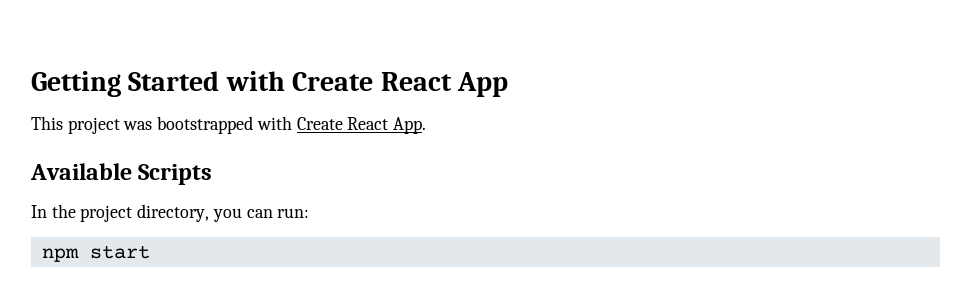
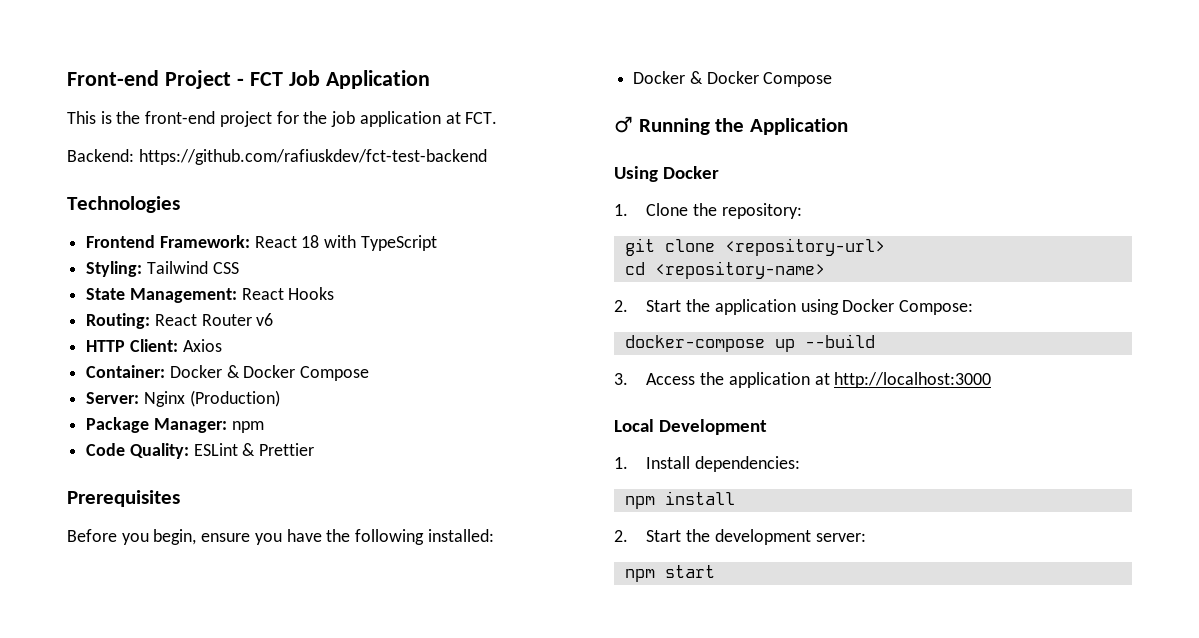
- Getting Started with Create React App
- This project was bootstrapped with Create React App.
- Available Scripts
- In the project directory, you can run:
+ Front-end Project - FCT Job Application
+ This is the front-end project for the job application at FCT.
+ Backend: https://github.com/rafiuskdev/fct-test-backend
+ Technologies
+ Frontend Framework: React 18 with TypeScript
+ Styling: Tailwind CSS
+ State Management: React Hooks
+ Routing: React Router v6
+ HTTP Client: Axios
+ Container: Docker & Docker Compose
+ Server: Nginx (Production)
+ Package Manager: npm
+ Code Quality: ESLint & Prettier
+ Prerequisites
+ Before you begin, ensure you have the following installed:
+ Docker & Docker Compose
+ ♂ Running the Application
+ Using Docker
+ 1. Clone the repository:
+ git clone <repository-url>
+ cd <repository-name>
+ 2. Start the application using Docker Compose:
+ docker-compose up --build
+ 3. Access the application at http://localhost:3000
+ Local Development
+ 1. Install dependencies:
+ npm install
+ 2. Start the development server:

